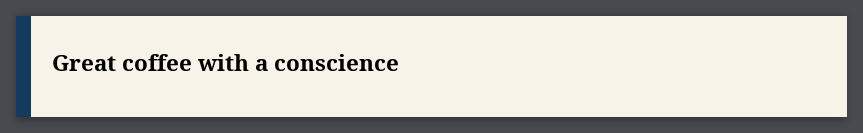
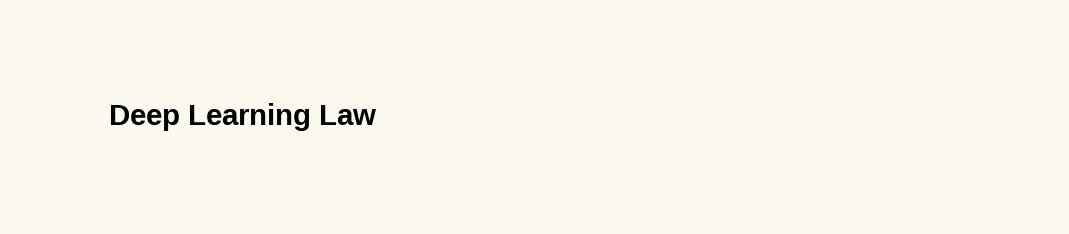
- Great coffee with a conscience
+ Deep Learning Law

